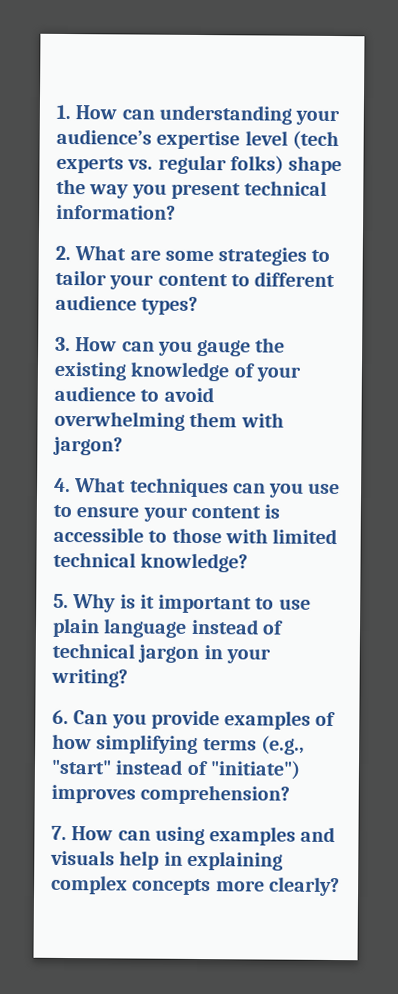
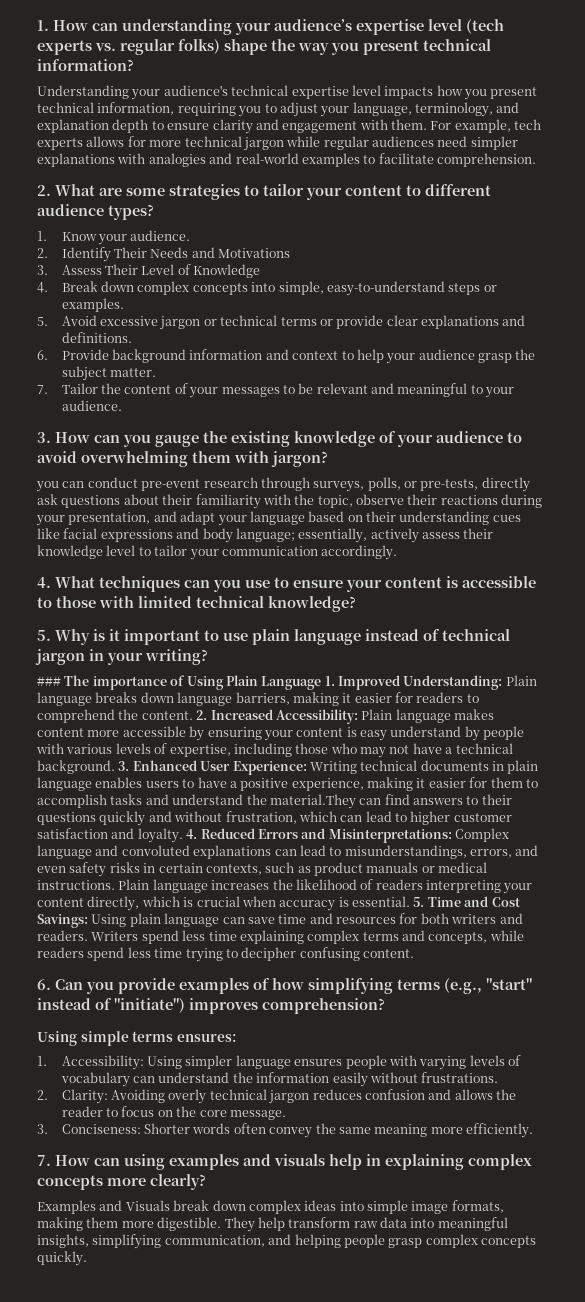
+ Understanding your audience's technical expertise level impacts how you present technical information, requiring you to adjust your language, terminology, and explanation depth to ensure clarity and engagement with them. For example, tech experts allows for more technical jargon while regular audiences need simpler explanations with analogies and real-world examples to facilitate comprehension.
+ 1. Know your audience.
+ 2. Identify Their Needs and Motivations
+ 3. Assess Their Level of Knowledge
+ 4. Break down complex concepts into simple, easy-to-understand steps or examples.
+ 5. Avoid excessive jargon or technical terms or provide clear explanations and definitions.
+ 6. Provide background information and context to help your audience grasp the subject matter.
+ 7. Tailor the content of your messages to be relevant and meaningful to your audience.
+ you can conduct pre-event research through surveys, polls, or pre-tests, directly ask questions about their familiarity with the topic, observe their reactions during your presentation, and adapt your language based on their understanding cues like facial expressions and body language; essentially, actively assess their knowledge level to tailor your communication accordingly.
+ ### The importance of Using Plain Language 1. Improved Understanding: Plain language breaks down language barriers, making it easier for readers to comprehend the content. 2. Increased Accessibility: Plain language makes content more accessible by ensuring your content is easy understand by people with various levels of expertise, including those who may not have a technical background. 3. Enhanced User Experience: Writing technical documents in plain language enables users to have a positive experience, making it easier for them to accomplish tasks and understand the material.They can find answers to their questions quickly and without frustration, which can lead to higher customer satisfaction and loyalty. 4. Reduced Errors and Misinterpretations: Complex language and convoluted explanations can lead to misunderstandings, errors, and even safety risks in certain contexts, such as product manuals or medical instructions. Plain language increases the likelihood of readers interpreting your content directly, which is crucial when accuracy is essential. 5. Time and Cost Savings: Using plain language can save time and resources for both writers and readers. Writers spend less time explaining complex terms and concepts, while readers spend less time trying to decipher confusing content.
+ Using simple terms ensures:
+ 1. Accessibility: Using simpler language ensures people with varying levels of vocabulary can understand the information easily without frustrations.
+ 2. Clarity: Avoiding overly technical jargon reduces confusion and allows the reader to focus on the core message.
+ 3. Conciseness: Shorter words often convey the same meaning more efficiently.
+ Examples and Visuals break down complex ideas into simple image formats, making them more digestible. They help transform raw data into meaningful insights, simplifying communication, and helping people grasp complex concepts quickly.

